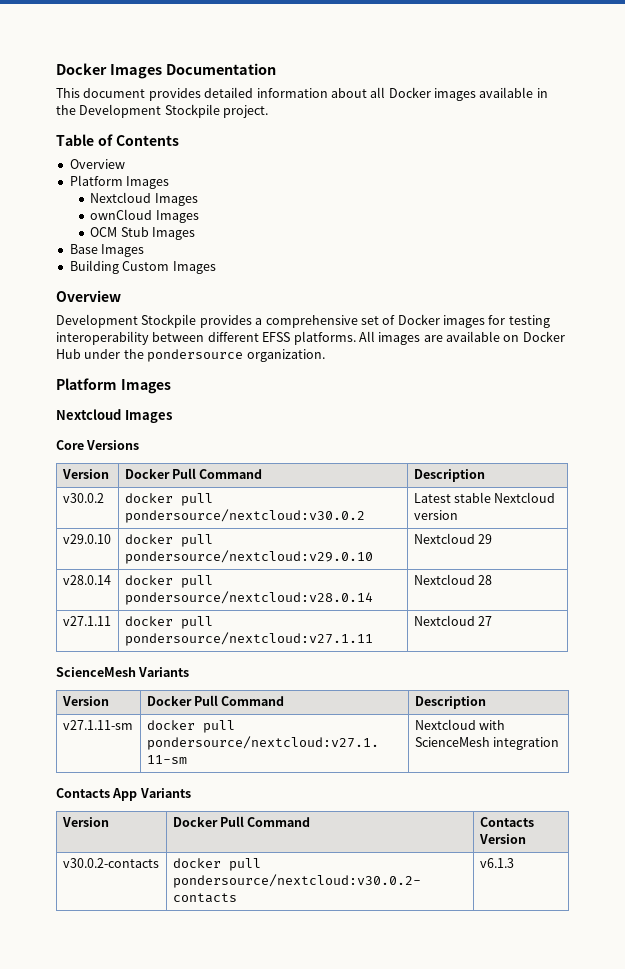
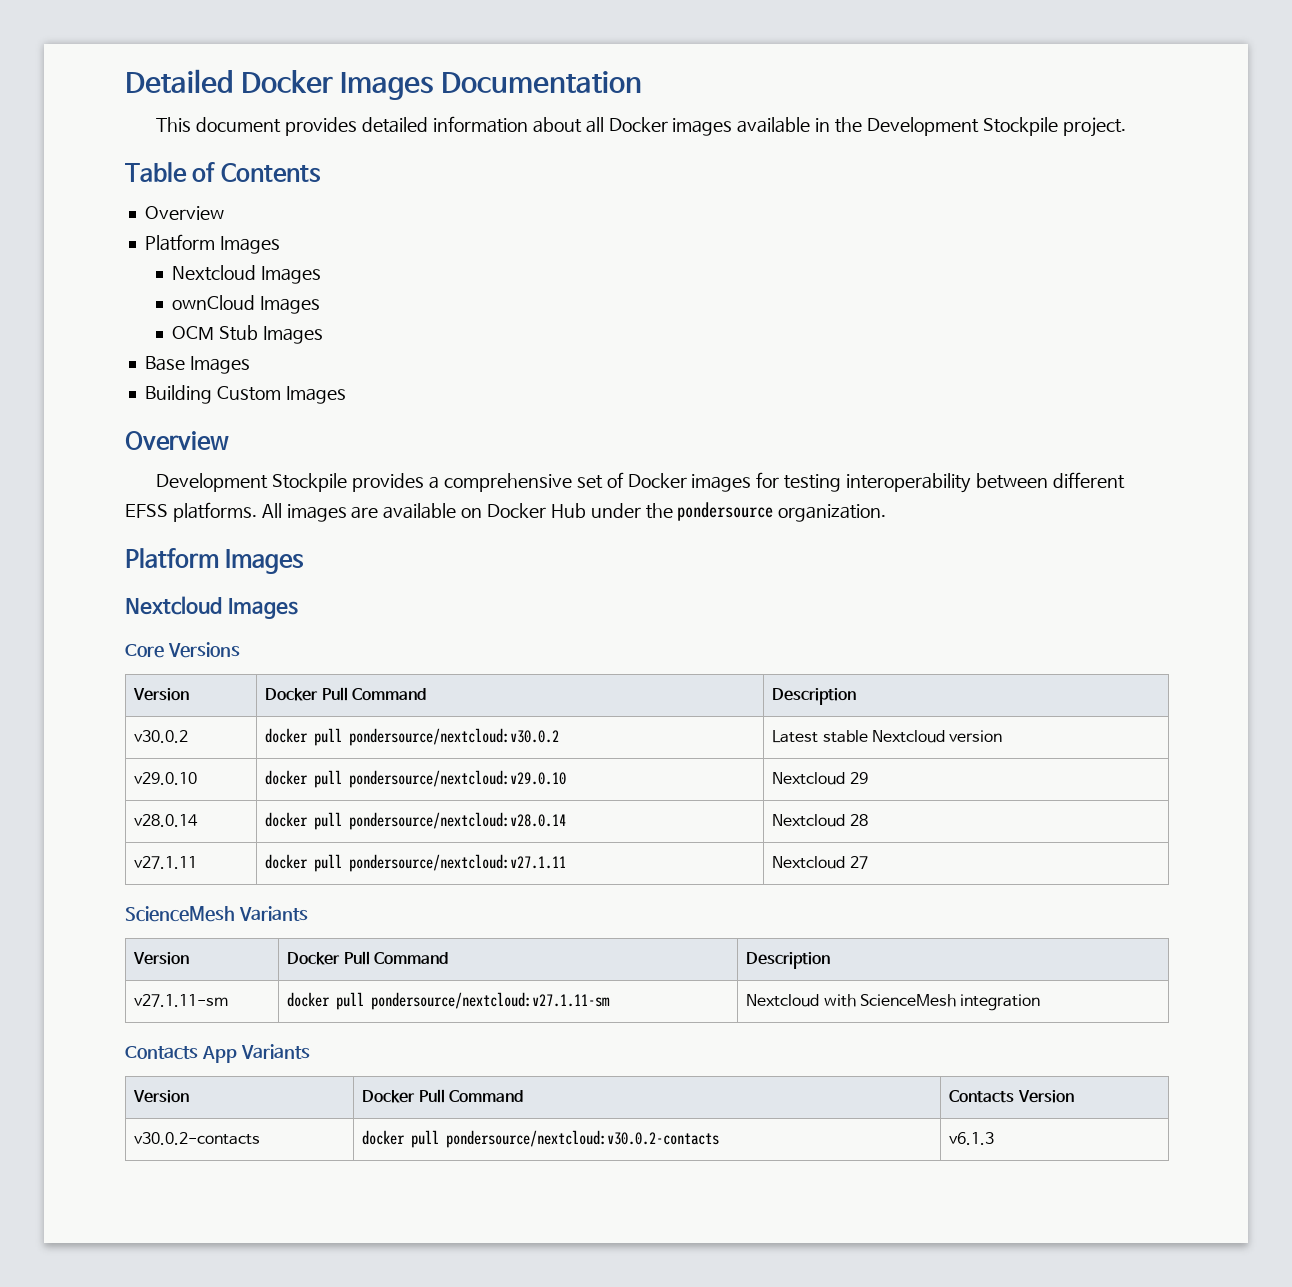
- Docker Images Documentation
+ Detailed Docker Images Documentation

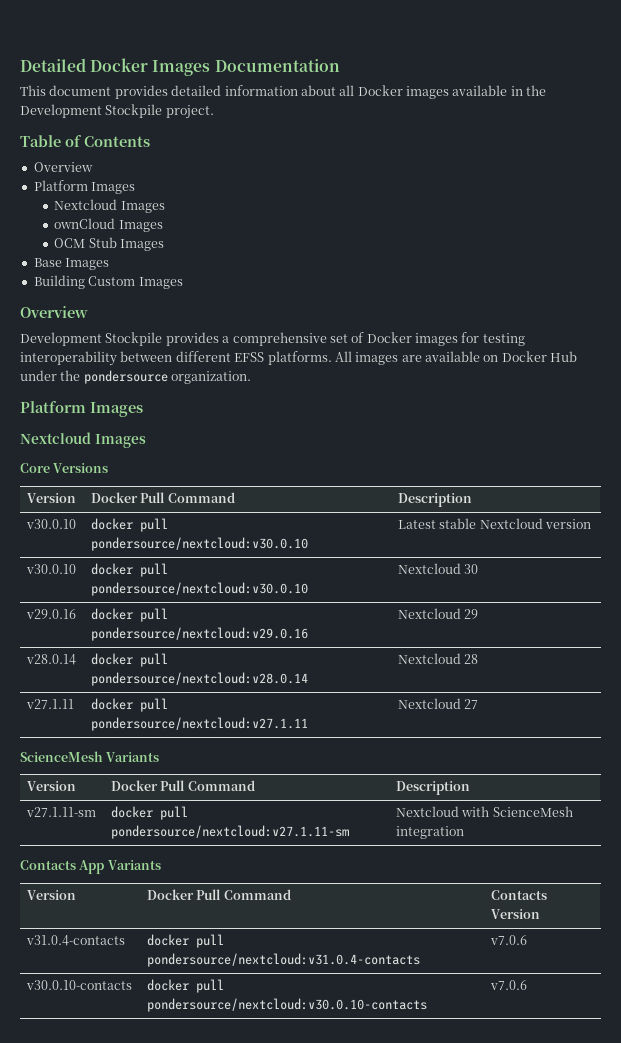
- v30.0.2 | docker pull pondersource/nextcloud:v30.0.2 | Latest stable Nextcloud version
+ v30.0.10 | docker pull pondersource/nextcloud:v30.0.10 | Latest stable Nextcloud version
- v29.0.10 | docker pull pondersource/nextcloud:v29.0.10 | Nextcloud 29
+ v30.0.10 | docker pull pondersource/nextcloud:v30.0.10 | Nextcloud 30
+ v29.0.16 | docker pull pondersource/nextcloud:v29.0.16 | Nextcloud 29
- v30.0.2-contacts | docker pull pondersource/nextcloud:v30.0.2-contacts | v6.1.3
+ v31.0.4-contacts | docker pull pondersource/nextcloud:v31.0.4-contacts | v7.0.6
+ v30.0.10-contacts | docker pull pondersource/nextcloud:v30.0.10-contacts | v7.0.6

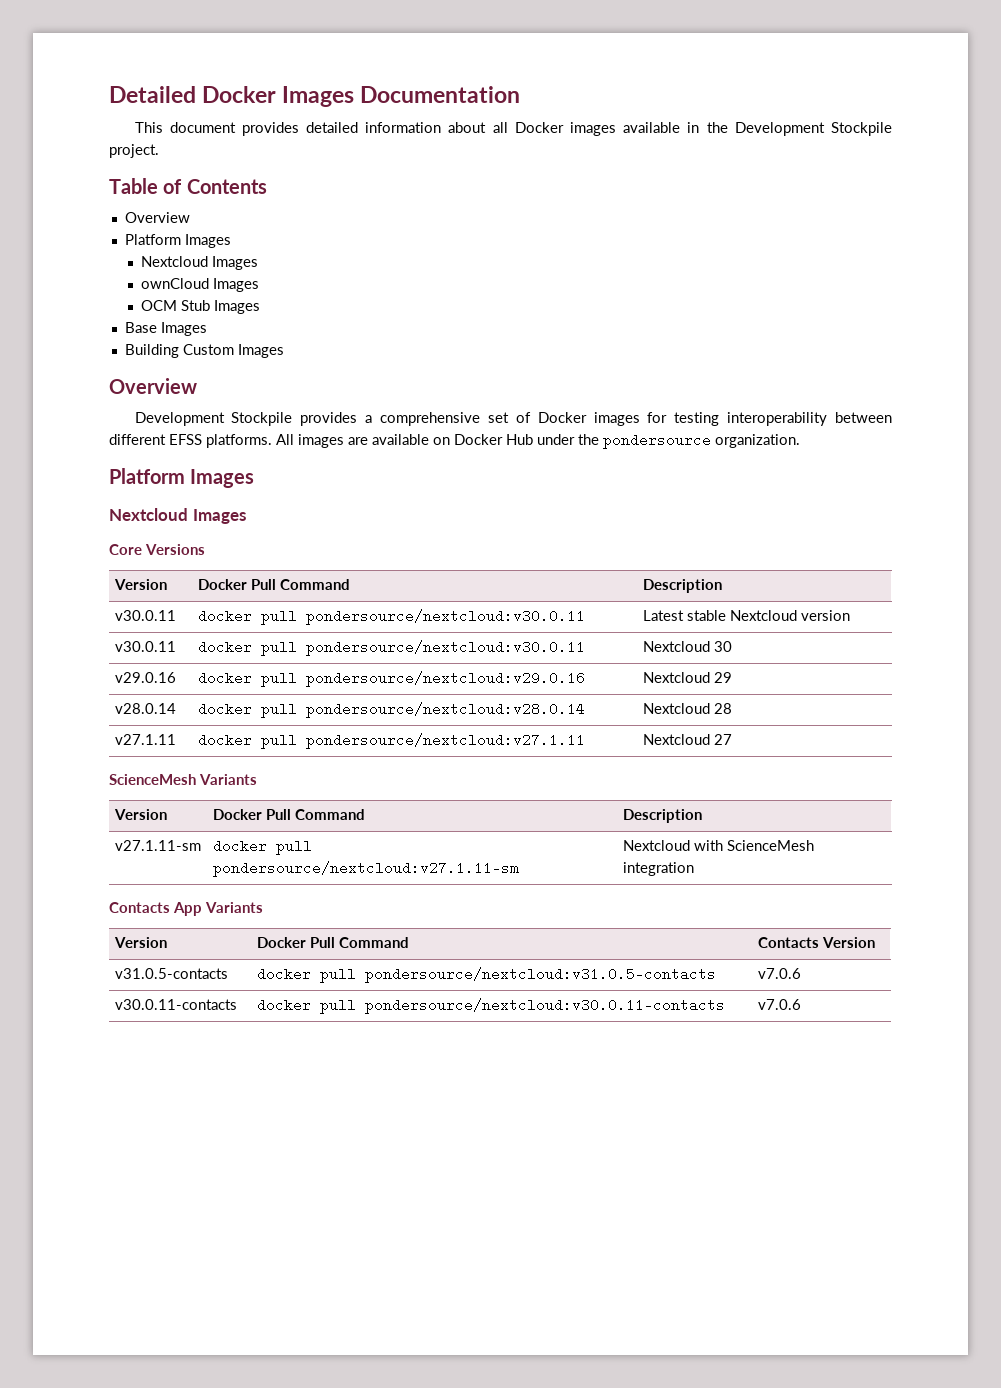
- v30.0.10 | docker pull pondersource/nextcloud:v30.0.10 | Latest stable Nextcloud version
+ v30.0.11 | docker pull pondersource/nextcloud:v30.0.11 | Latest stable Nextcloud version
- v30.0.10 | docker pull pondersource/nextcloud:v30.0.10 | Nextcloud 30
+ v30.0.11 | docker pull pondersource/nextcloud:v30.0.11 | Nextcloud 30
- v31.0.4-contacts | docker pull pondersource/nextcloud:v31.0.4-contacts | v7.0.6
+ v31.0.5-contacts | docker pull pondersource/nextcloud:v31.0.5-contacts | v7.0.6
- v30.0.10-contacts | docker pull pondersource/nextcloud:v30.0.10-contacts | v7.0.6
+ v30.0.11-contacts | docker pull pondersource/nextcloud:v30.0.11-contacts | v7.0.6

